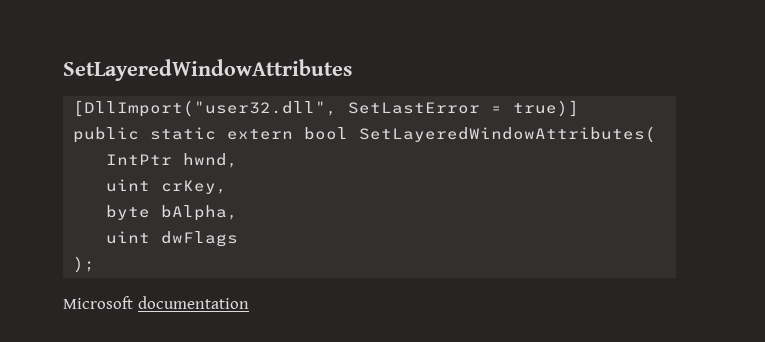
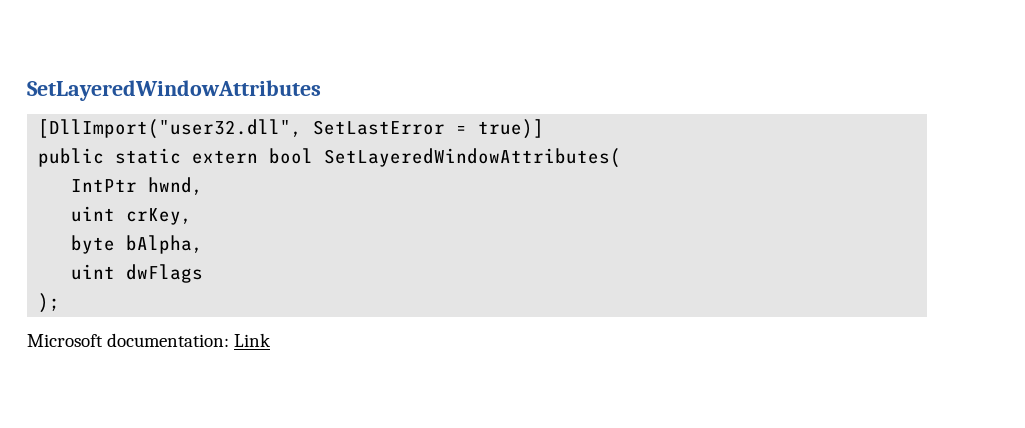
- Microsoft documentation
+ Microsoft documentation: Link

